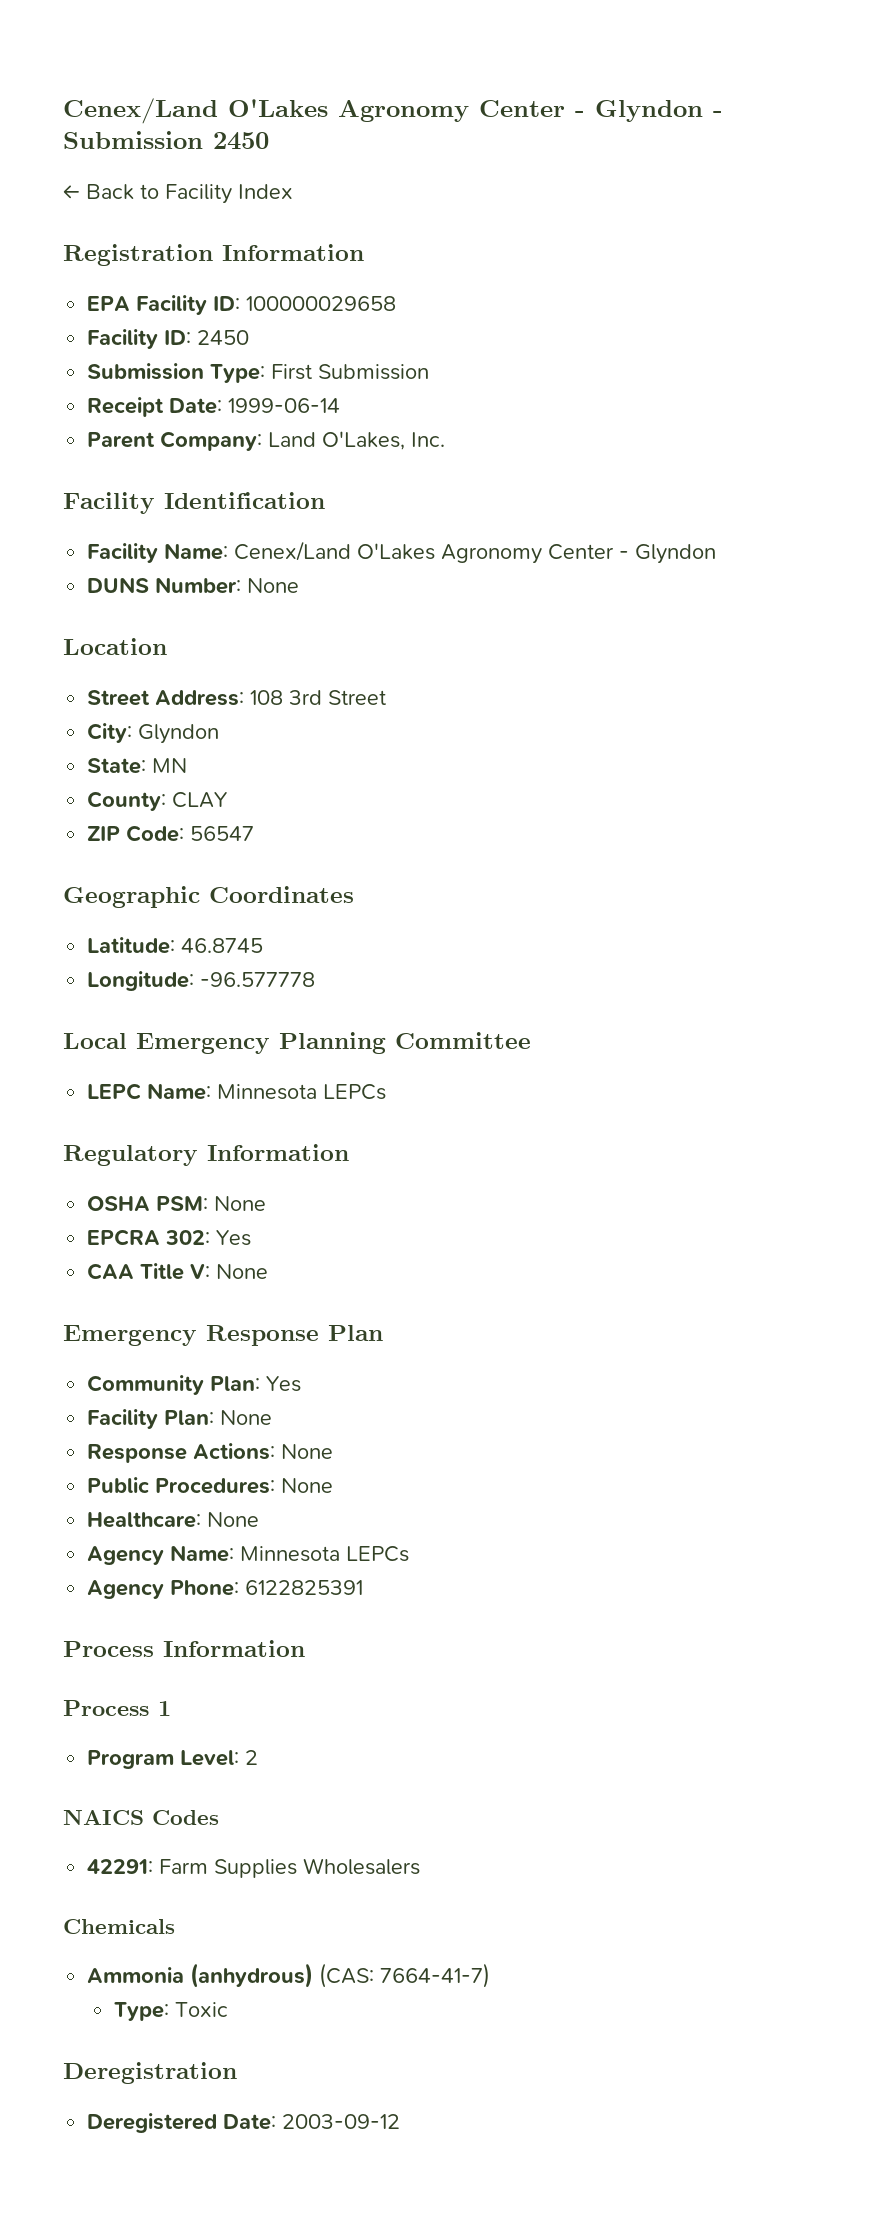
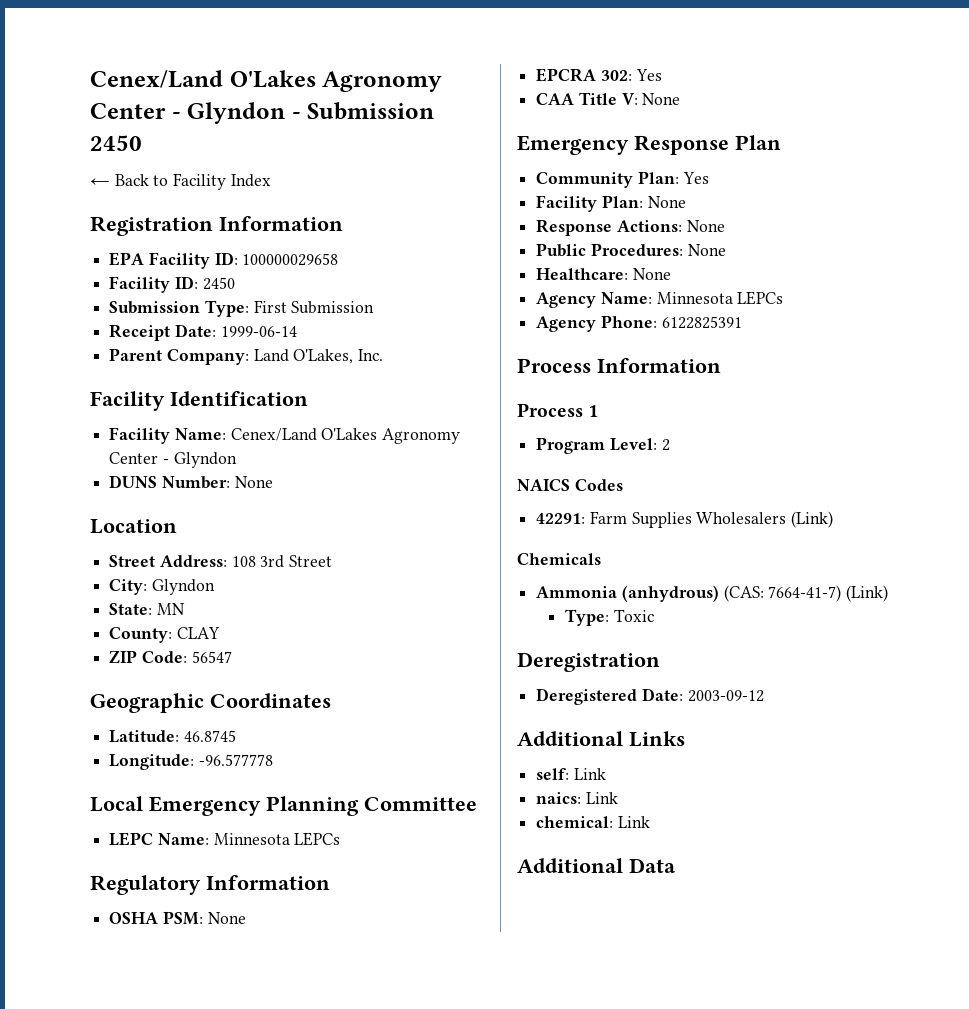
- 42291: Farm Supplies Wholesalers
+ 42291: Farm Supplies Wholesalers (Link)
- Ammonia (anhydrous) (CAS: 7664-41-7)
+ Ammonia (anhydrous) (CAS: 7664-41-7) (Link)
+ Additional Links
+ self: Link
+ naics: Link
+ chemical: Link
+ Additional Data

